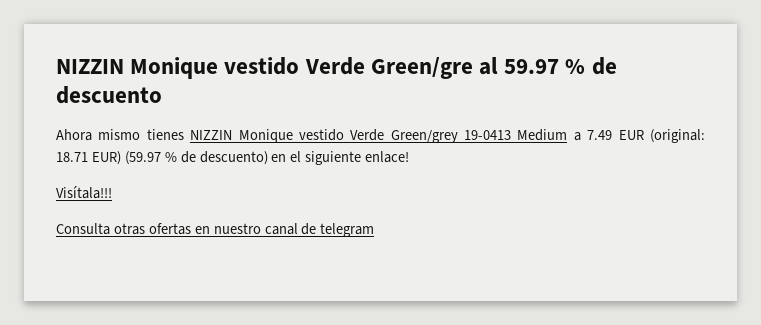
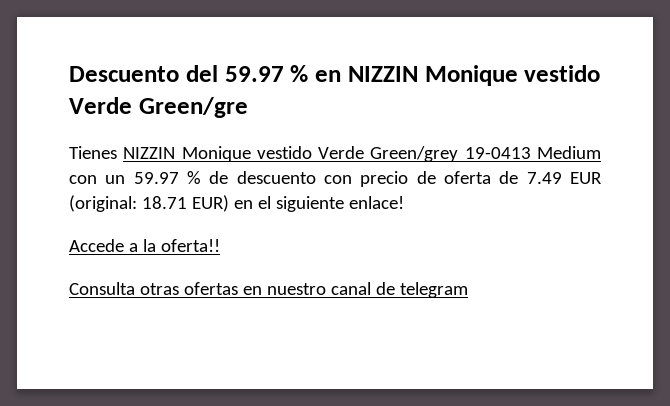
- NIZZIN Monique vestido Verde Green/gre al 59.97 % de descuento
- Ahora mismo tienes NIZZIN Monique vestido Verde Green/grey 19-0413 Medium a 7.49 EUR (original: 18.71 EUR) (59.97 % de descuento) en el siguiente enlace!
+ Descuento del 59.97 % en NIZZIN Monique vestido Verde Green/gre
+ Tienes NIZZIN Monique vestido Verde Green/grey 19-0413 Medium con un 59.97 % de descuento con precio de oferta de 7.49 EUR (original: 18.71 EUR) en el siguiente enlace!
- Visítala!!!
+ Accede a la oferta!!

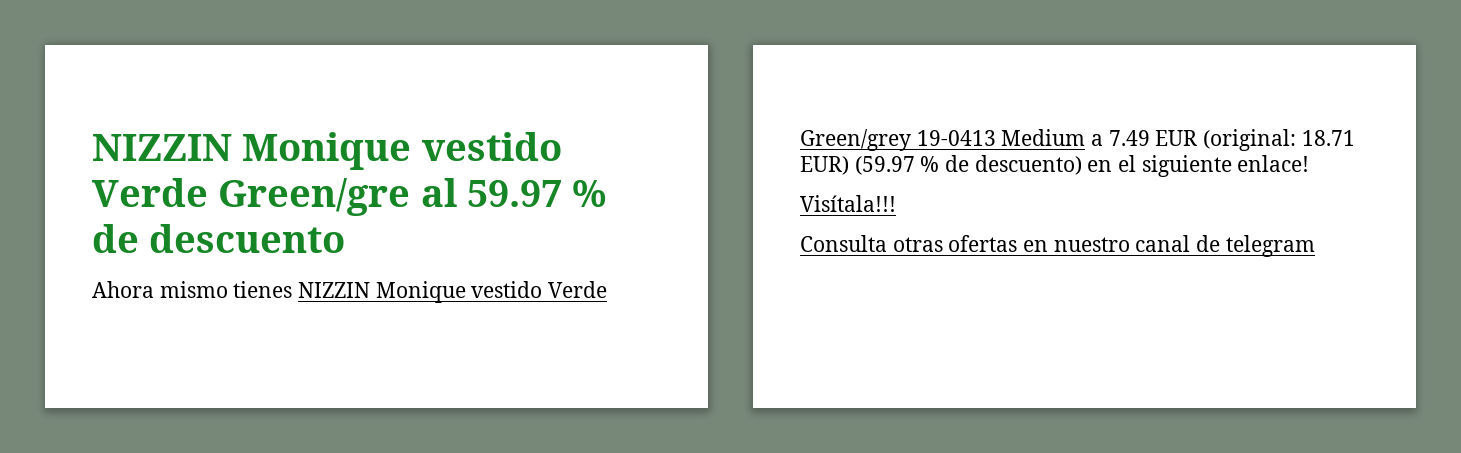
- Descuento del 59.97 % en NIZZIN Monique vestido Verde Green/gre
- Tienes NIZZIN Monique vestido Verde Green/grey 19-0413 Medium con un 59.97 % de descuento con precio de oferta de 7.49 EUR (original: 18.71 EUR) en el siguiente enlace!
+ NIZZIN Monique vestido Verde Green/gre al 59.97 % de descuento
+ Ahora mismo tienes NIZZIN Monique vestido Verde Green/grey 19-0413 Medium a 7.49 EUR (original: 18.71 EUR) (59.97 % de descuento) en el siguiente enlace!
- Accede a la oferta!!
+ Visítala!!!

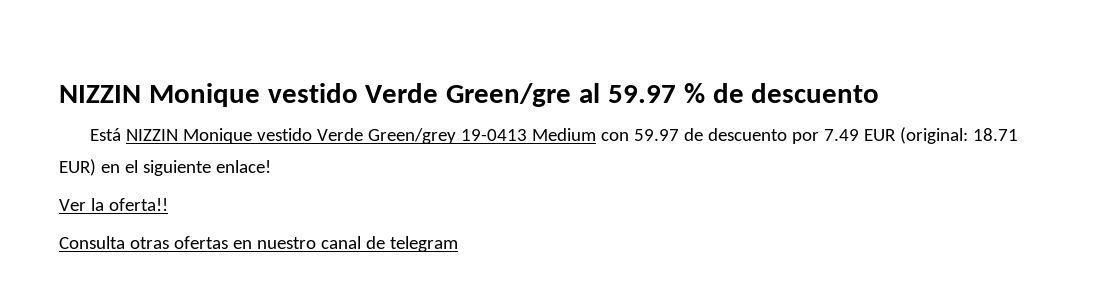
- Ahora mismo tienes NIZZIN Monique vestido Verde Green/grey 19-0413 Medium a 7.49 EUR (original: 18.71 EUR) (59.97 % de descuento) en el siguiente enlace!
+ Está NIZZIN Monique vestido Verde Green/grey 19-0413 Medium con 59.97 de descuento por 7.49 EUR (original: 18.71 EUR) en el siguiente enlace!
- Visítala!!!
+ Ver la oferta!!

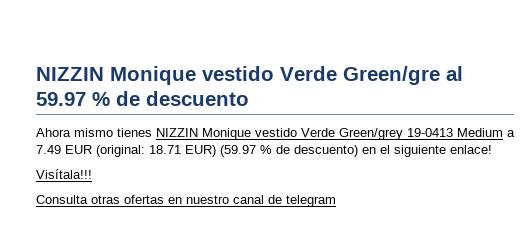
- Está NIZZIN Monique vestido Verde Green/grey 19-0413 Medium con 59.97 de descuento por 7.49 EUR (original: 18.71 EUR) en el siguiente enlace!
+ Ahora mismo tienes NIZZIN Monique vestido Verde Green/grey 19-0413 Medium a 7.49 EUR (original: 18.71 EUR) (59.97 % de descuento) en el siguiente enlace!
- Ver la oferta!!
+ Visítala!!!

